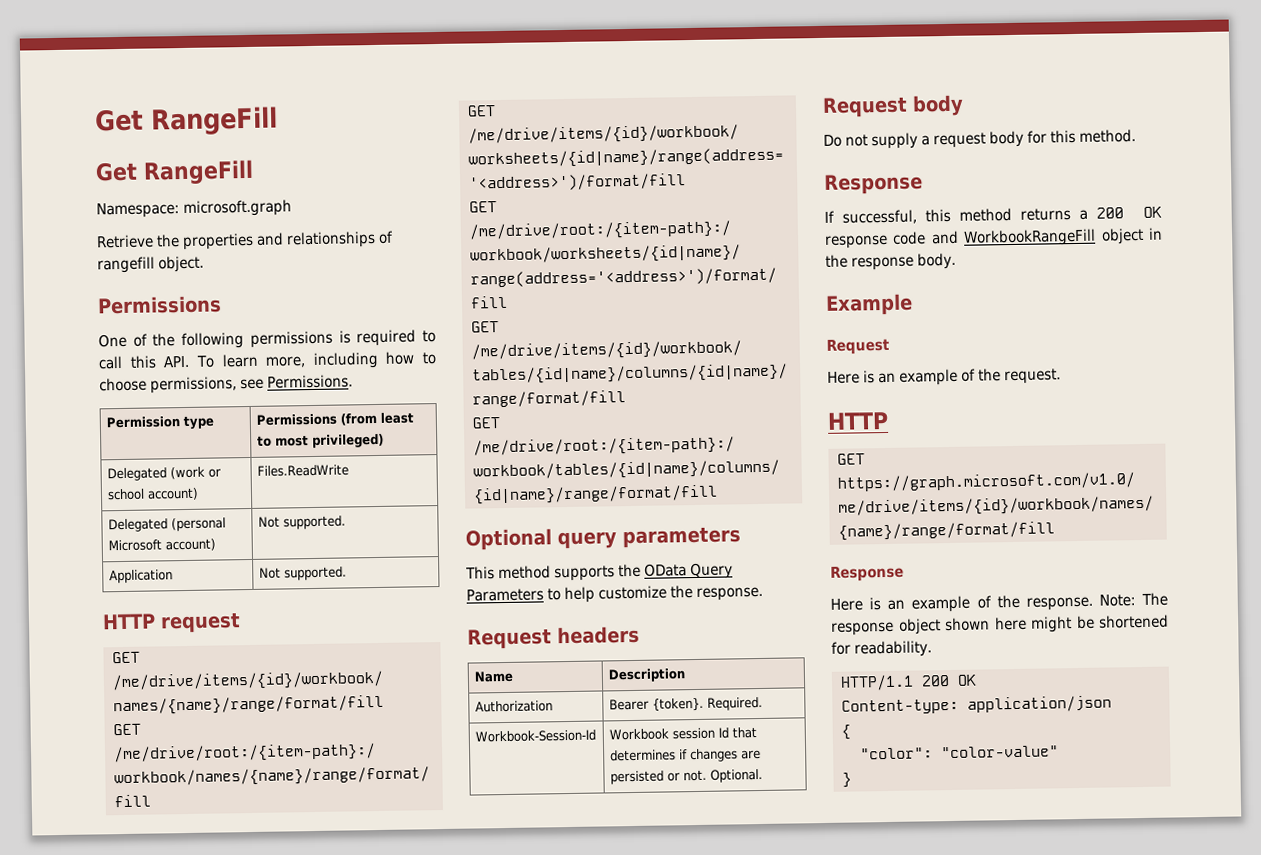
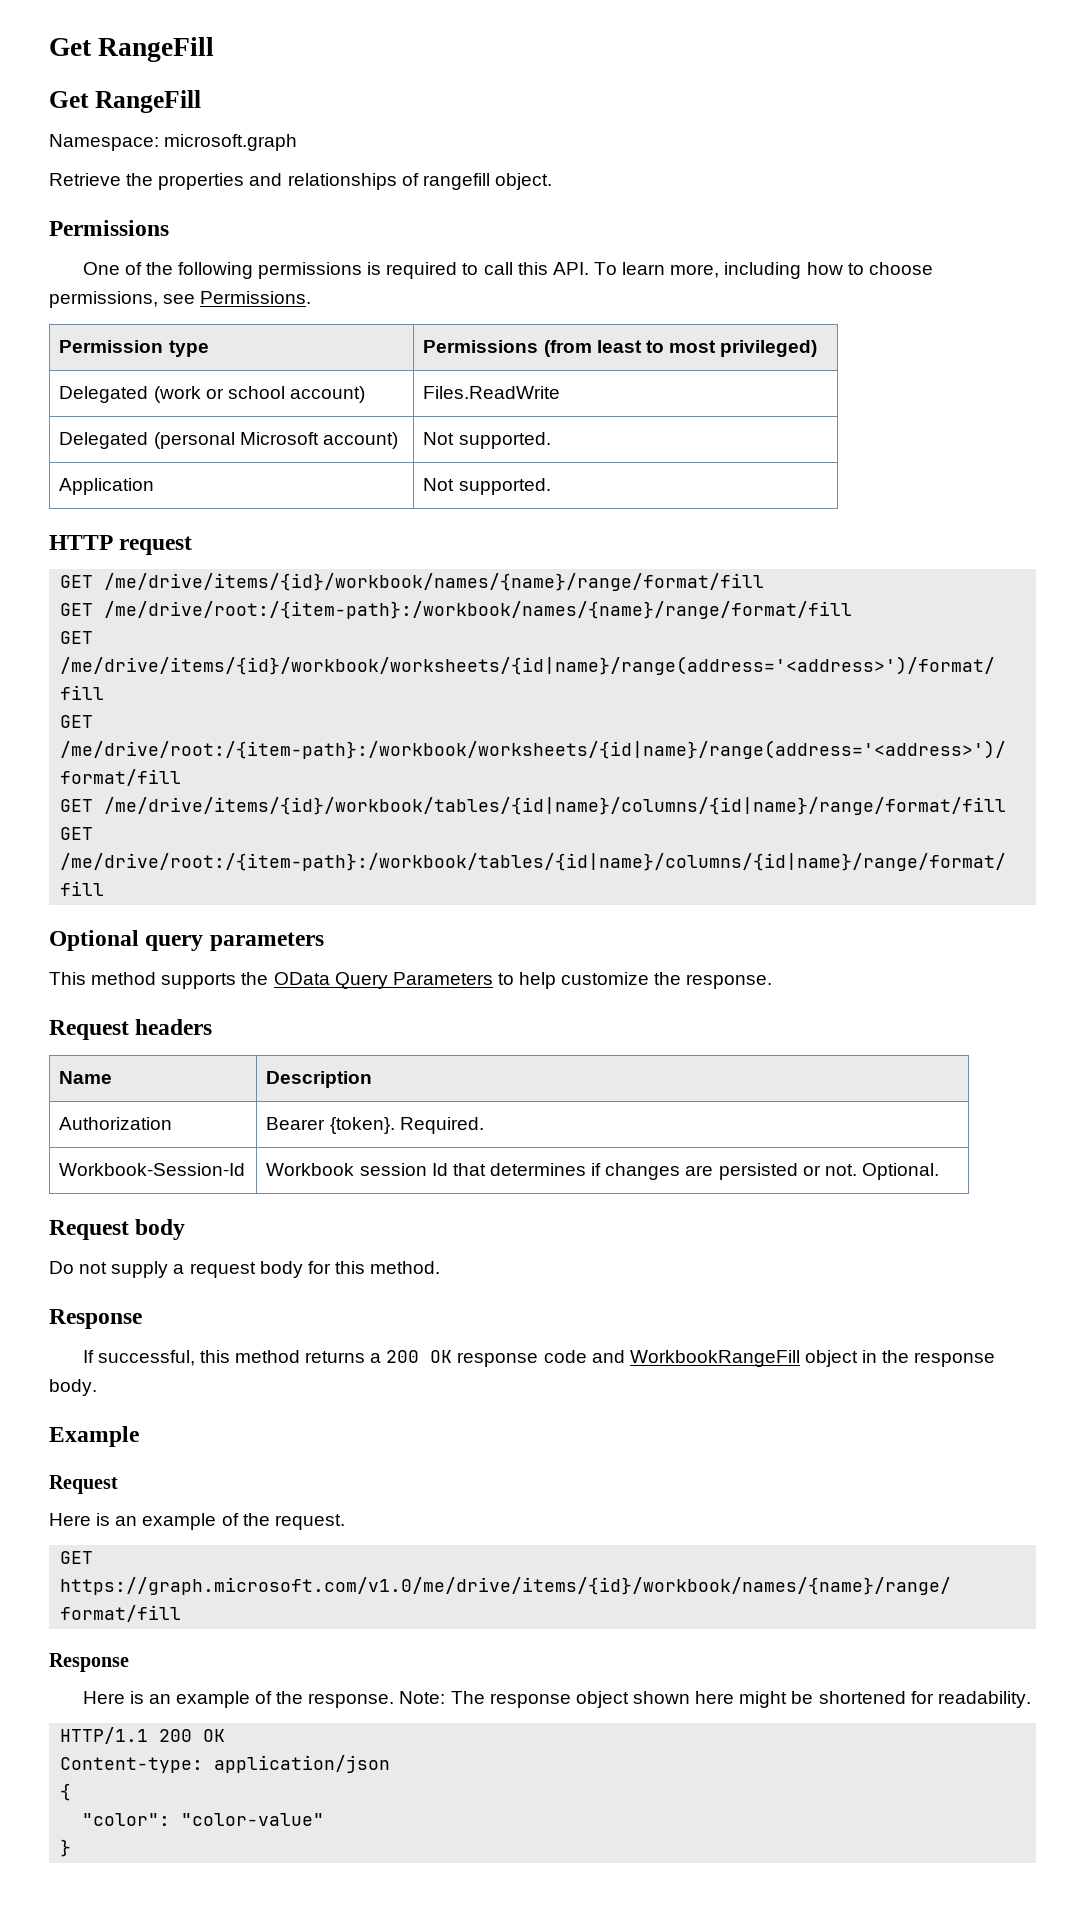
  Here is an example of the request.
- HTTP

